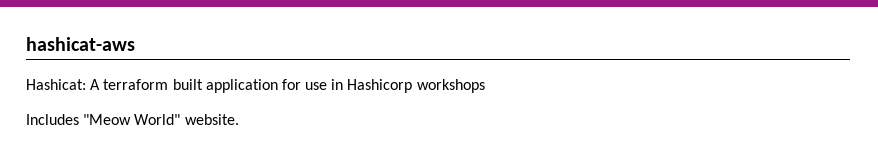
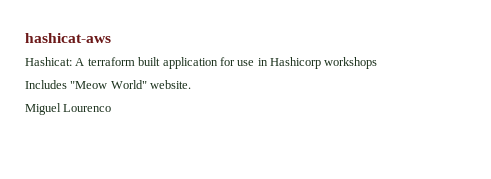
+ Miguel Lourenco

